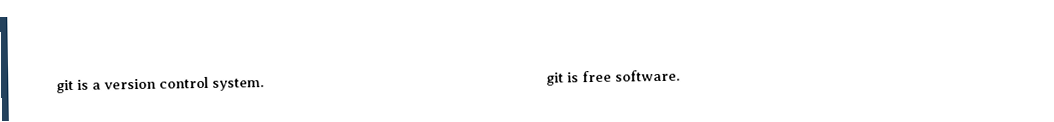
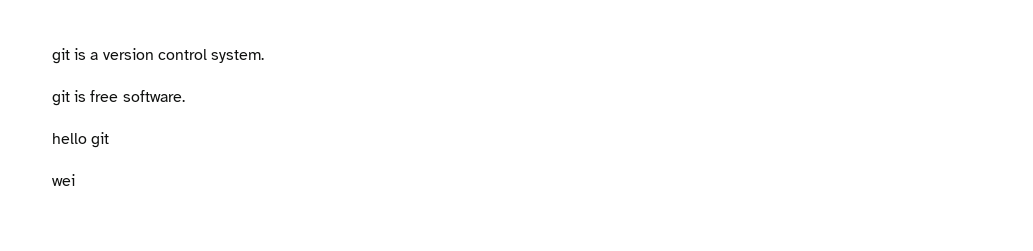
+ hello git
+ wei

